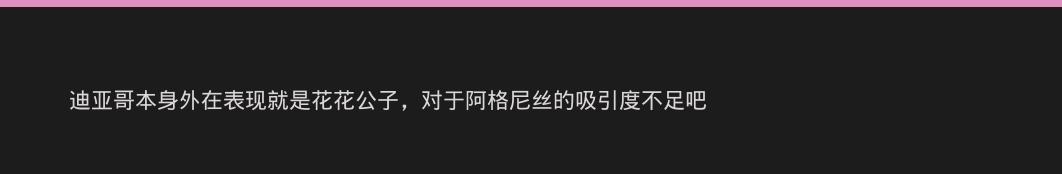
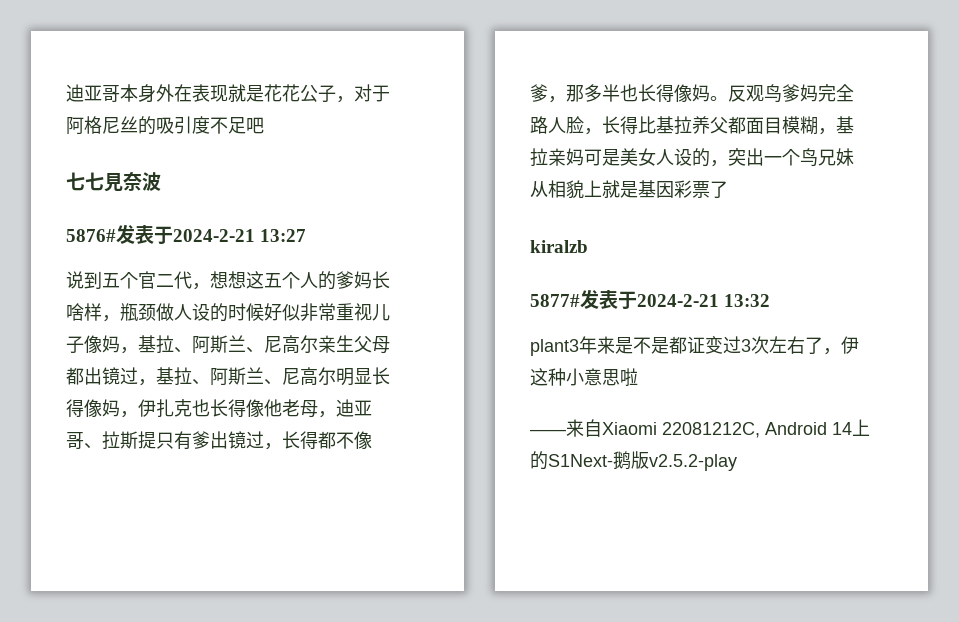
+ 七七見奈波
+ 5876#发表于2024-2-21 13:27
+ 说到五个官二代，想想这五个人的爹妈长啥样，瓶颈做人设的时候好似非常重视儿子像妈，基拉、阿斯兰、尼高尔亲生父母都出镜过，基拉、阿斯兰、尼高尔明显长得像妈，伊扎克也长得像他老母，迪亚哥、拉斯提只有爹出镜过，长得都不像爹，那多半也长得像妈。反观鸟爹妈完全路人脸，长得比基拉养父都面目模糊，基拉亲妈可是美女人设的，突出一个鸟兄妹从相貌上就是基因彩票了
+ kiralzb
+ 5877#发表于2024-2-21 13:32
+ plant3年来是不是都证变过3次左右了，伊这种小意思啦
+ ——来自Xiaomi 22081212C, Android 14上的S1Next-鹅版v2.5.2-play

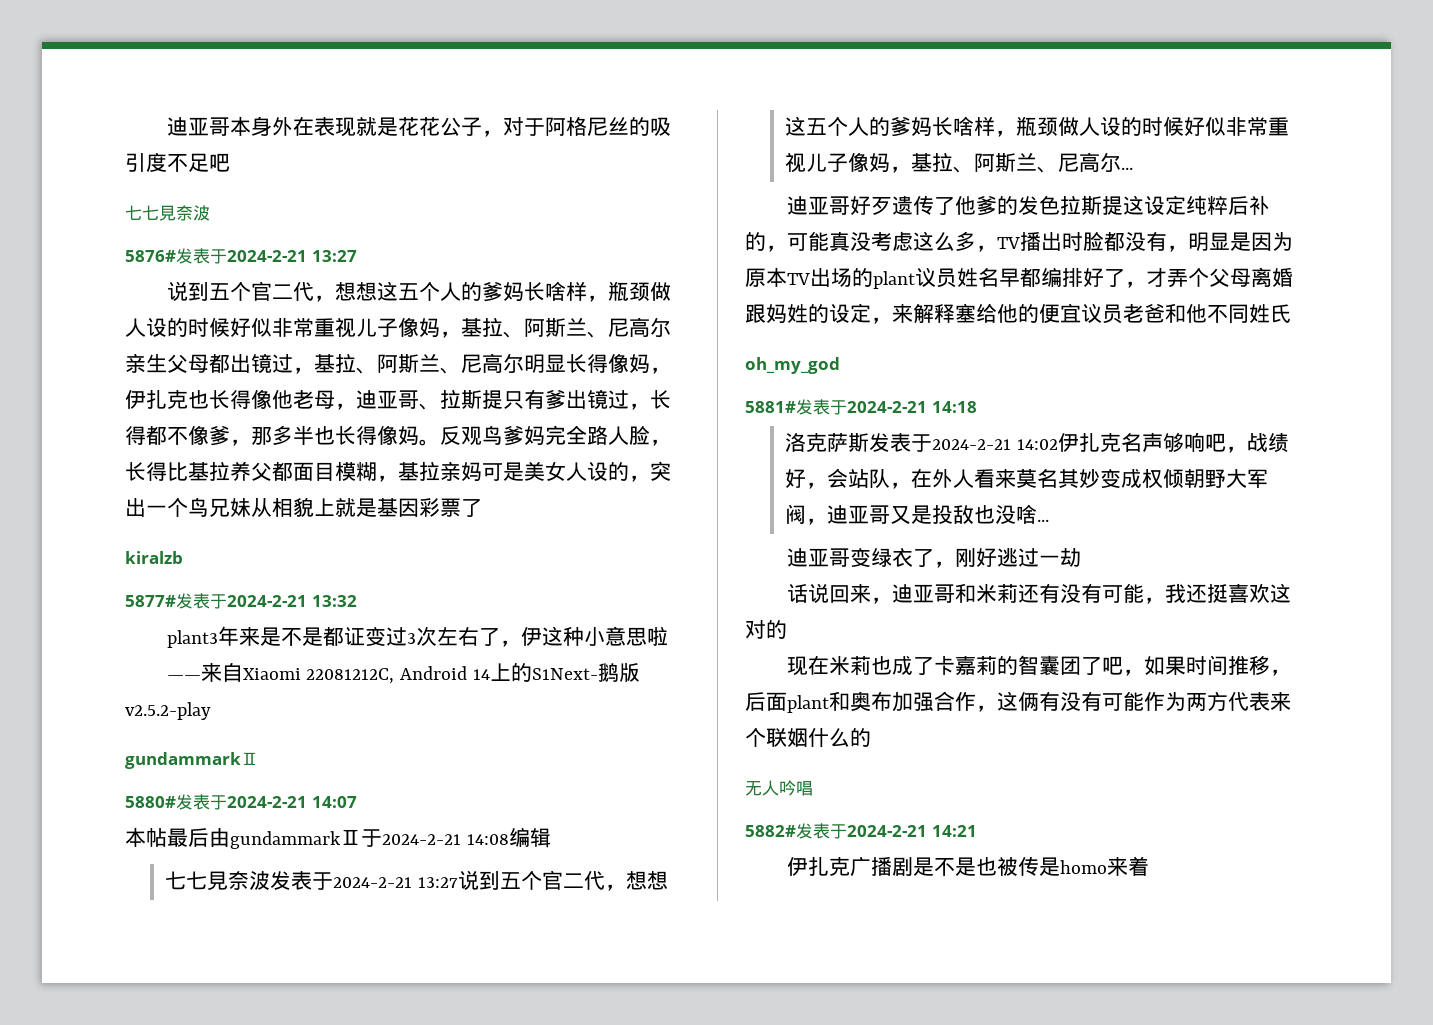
  ——来自Xiaomi 22081212C, Android 14上的S1Next-鹅版v2.5.2-play
+ gundammarkⅡ
+ 5880#发表于2024-2-21 14:07
+ 本帖最后由gundammarkⅡ于2024-2-21 14:08编辑
+ 七七見奈波发表于2024-2-21 13:27说到五个官二代，想想这五个人的爹妈长啥样，瓶颈做人设的时候好似非常重视儿子像妈，基拉、阿斯兰、尼高尔...
+ 迪亚哥好歹遗传了他爹的发色拉斯提这设定纯粹后补的，可能真没考虑这么多，TV播出时脸都没有，明显是因为原本TV出场的plant议员姓名早都编排好了，才弄个父母离婚跟妈姓的设定，来解释塞给他的便宜议员老爸和他不同姓氏
+ oh_my_god
+ 5881#发表于2024-2-21 14:18
+ 洛克萨斯发表于2024-2-21 14:02伊扎克名声够响吧，战绩好，会站队，在外人看来莫名其妙变成权倾朝野大军阀，迪亚哥又是投敌也没啥...
+ 迪亚哥变绿衣了，刚好逃过一劫
+ 话说回来，迪亚哥和米莉还有没有可能，我还挺喜欢这对的
+ 现在米莉也成了卡嘉莉的智囊团了吧，如果时间推移，后面plant和奥布加强合作，这俩有没有可能作为两方代表来个联姻什么的
+ 无人吟唱
+ 5882#发表于2024-2-21 14:21
+ 伊扎克广播剧是不是也被传是homo来着

